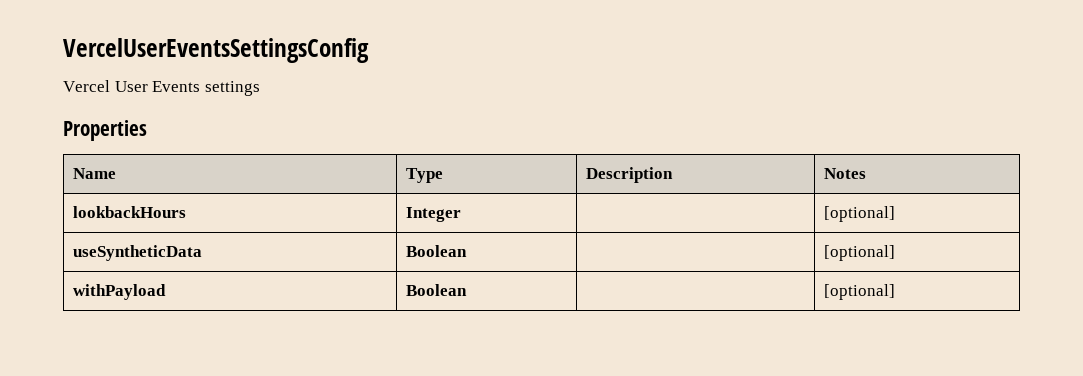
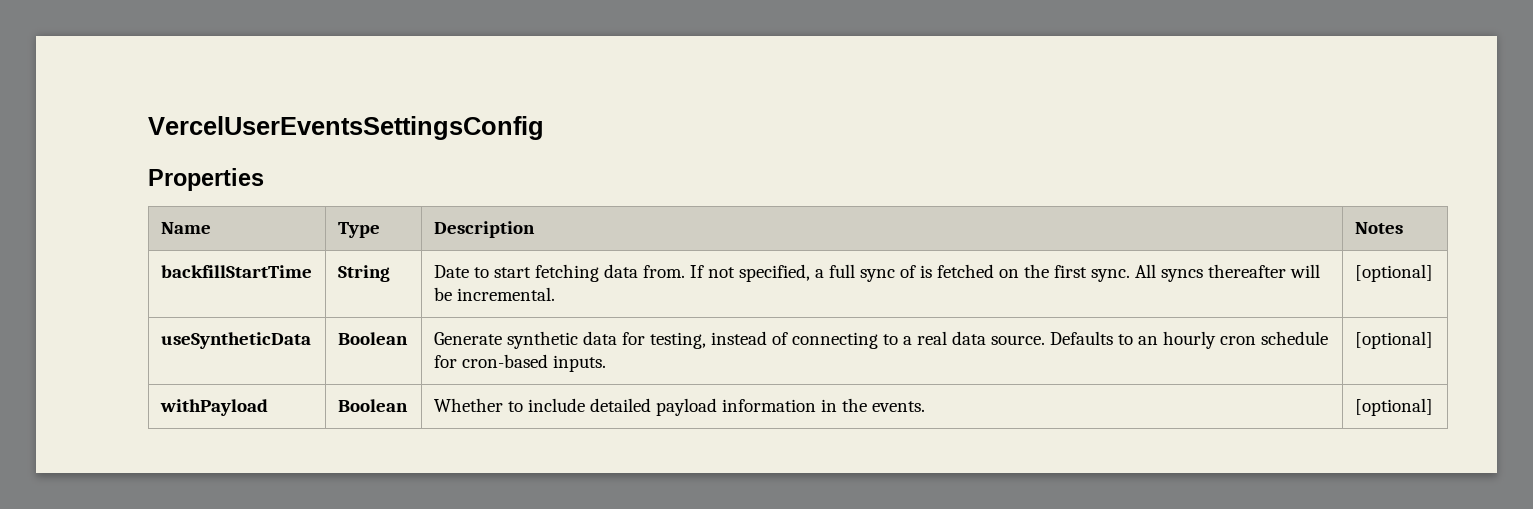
- Vercel User Events settings
- lookbackHours | Integer | | [optional]
- useSyntheticData | Boolean | | [optional]
- withPayload | Boolean | | [optional]
+ backfillStartTime | String | Date to start fetching data from. If not specified, a full sync of is fetched on the first sync. All syncs thereafter will be incremental. | [optional]
+ useSyntheticData | Boolean | Generate synthetic data for testing, instead of connecting to a real data source. Defaults to an hourly cron schedule for cron-based inputs. | [optional]
+ withPayload | Boolean | Whether to include detailed payload information in the events. | [optional]

